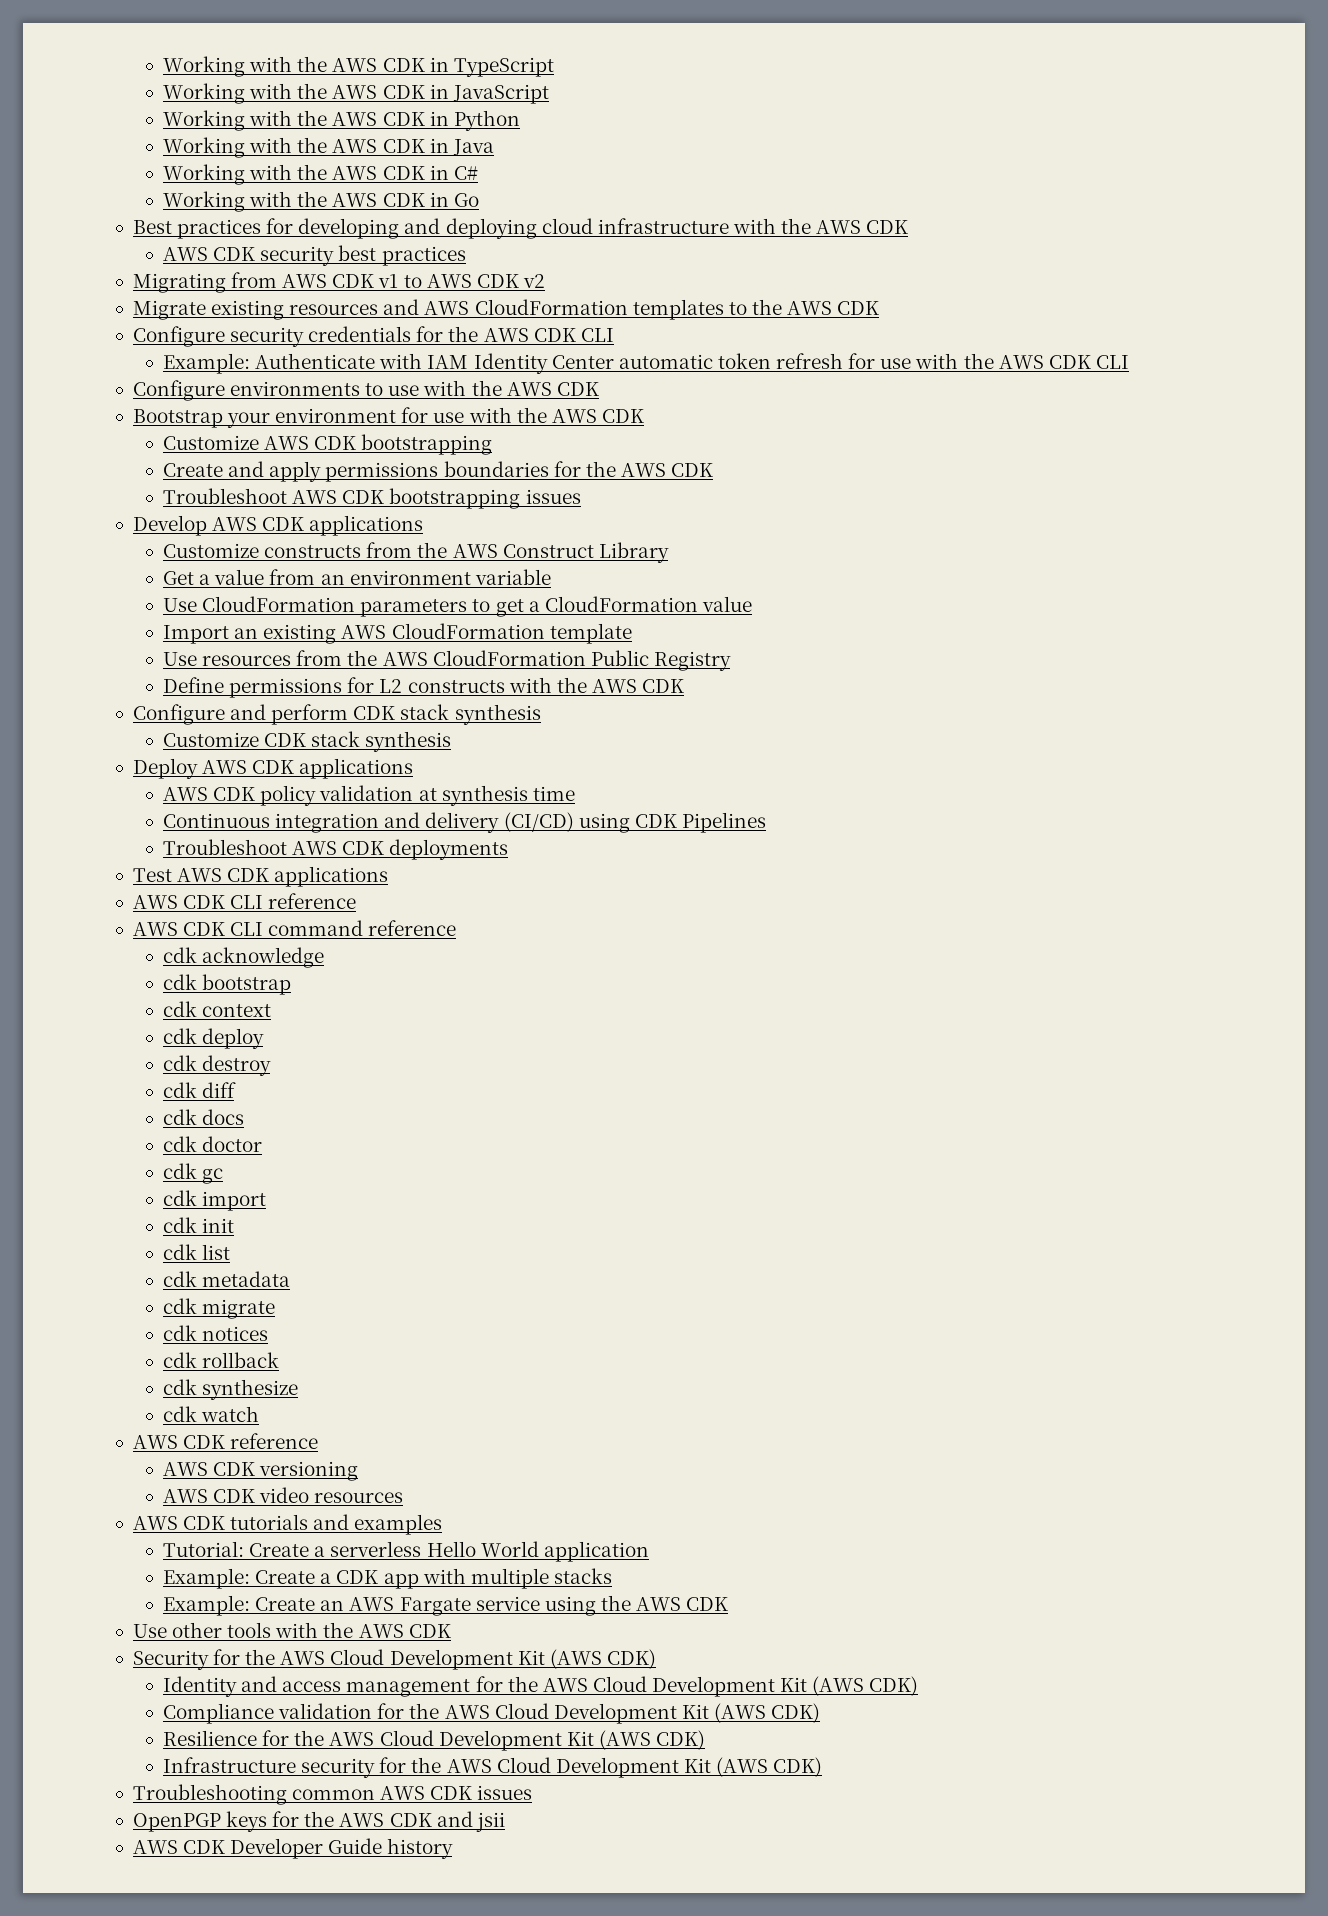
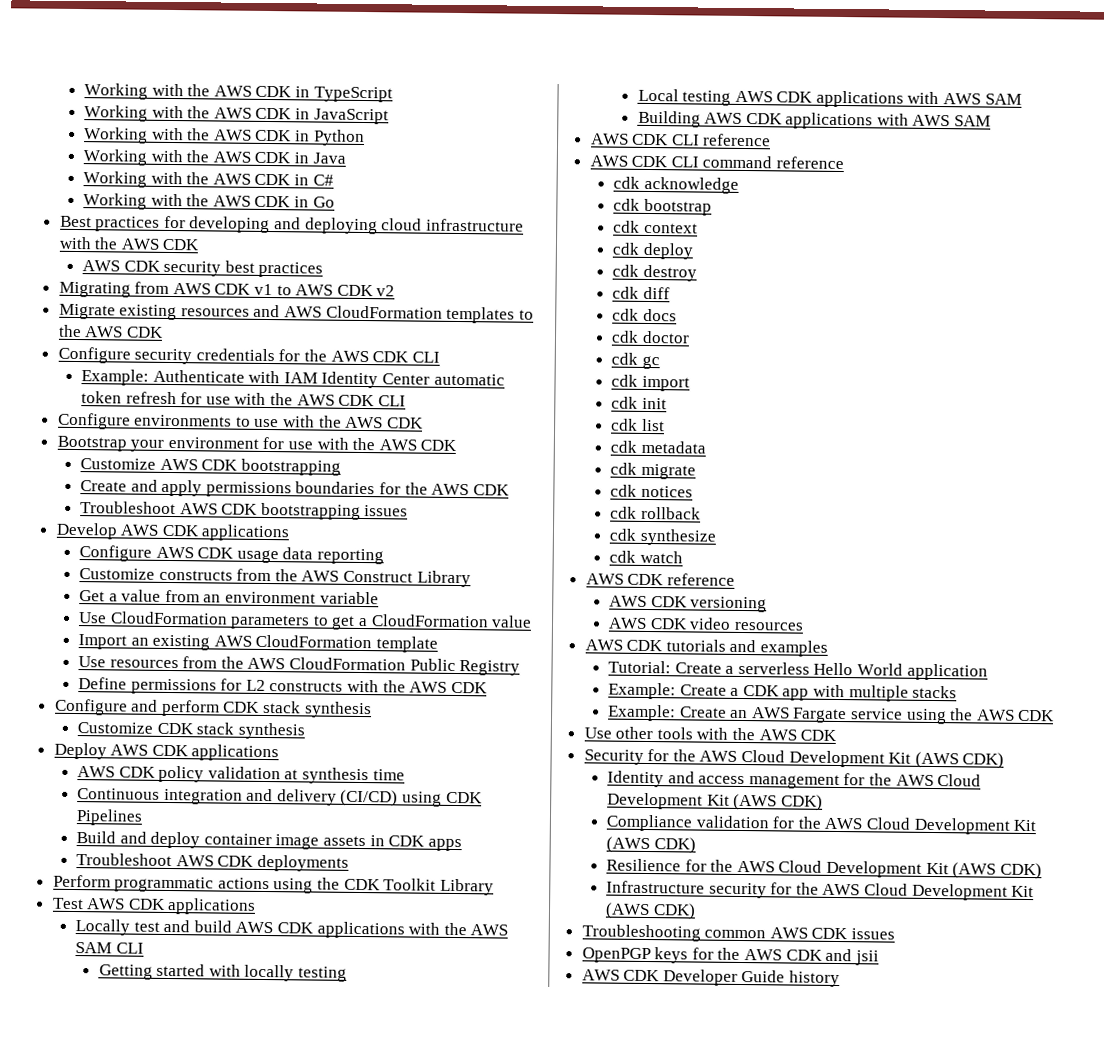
+ Configure AWS CDK usage data reporting
+ Build and deploy container image assets in CDK apps
  Troubleshoot AWS CDK deployments
+ Perform programmatic actions using the CDK Toolkit Library
  Test AWS CDK applications
+ Locally test and build AWS CDK applications with the AWS SAM CLI
+ Getting started with locally testing
+ Local testing AWS CDK applications with AWS SAM
+ Building AWS CDK applications with AWS SAM

